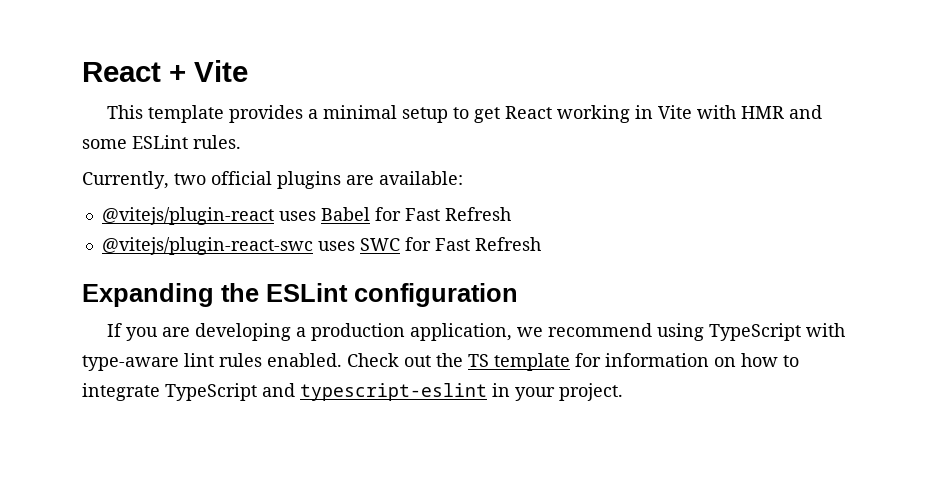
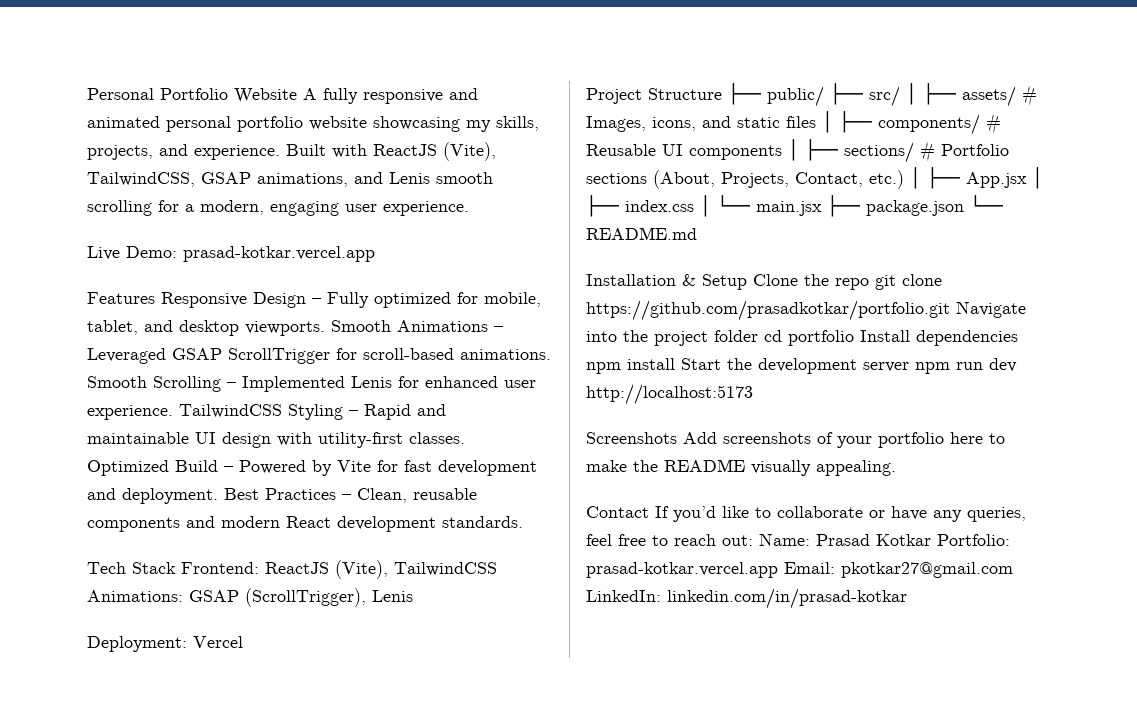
- React + Vite
- This template provides a minimal setup to get React working in Vite with HMR and some ESLint rules.
- Currently, two official plugins are available:
- @vitejs/plugin-react uses Babel for Fast Refresh
- @vitejs/plugin-react-swc uses SWC for Fast Refresh
- Expanding the ESLint configuration
- If you are developing a production application, we recommend using TypeScript with type-aware lint rules enabled. Check out the TS template for information on how to integrate TypeScript and typescript-eslint in your project.
+ Personal Portfolio Website A fully responsive and animated personal portfolio website showcasing my skills, projects, and experience. Built with ReactJS (Vite), TailwindCSS, GSAP animations, and Lenis smooth scrolling for a modern, engaging user experience.
+ Live Demo: prasad-kotkar.vercel.app
+ Features Responsive Design – Fully optimized for mobile, tablet, and desktop viewports. Smooth Animations – Leveraged GSAP ScrollTrigger for scroll-based animations. Smooth Scrolling – Implemented Lenis for enhanced user experience. TailwindCSS Styling – Rapid and maintainable UI design with utility-first classes. Optimized Build – Powered by Vite for fast development and deployment. Best Practices – Clean, reusable components and modern React development standards.
+ Tech Stack Frontend: ReactJS (Vite), TailwindCSS Animations: GSAP (ScrollTrigger), Lenis
+ Deployment: Vercel
+ Project Structure ├── public/ ├── src/ │ ├── assets/ # Images, icons, and static files │ ├── components/ # Reusable UI components │ ├── sections/ # Portfolio sections (About, Projects, Contact, etc.) │ ├── App.jsx │ ├── index.css │ └── main.jsx ├── package.json └── README.md
+ Installation & Setup Clone the repo git clone https://github.com/prasadkotkar/portfolio.git Navigate into the project folder cd portfolio Install dependencies npm install Start the development server npm run dev http://localhost:5173
+ Screenshots Add screenshots of your portfolio here to make the README visually appealing.
+ Contact If you’d like to collaborate or have any queries, feel free to reach out: Name: Prasad Kotkar Portfolio: prasad-kotkar.vercel.app Email: pkotkar27@gmail.com LinkedIn: linkedin.com/in/prasad-kotkar

